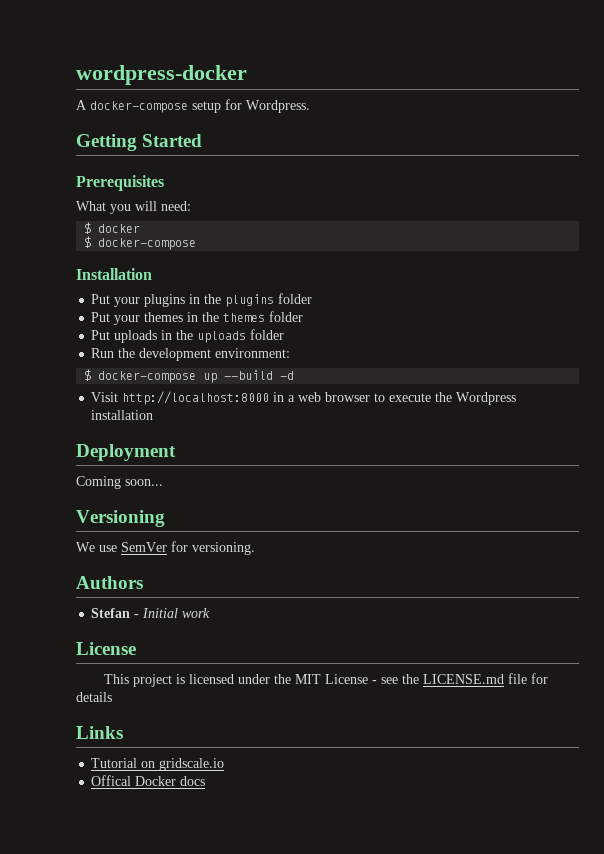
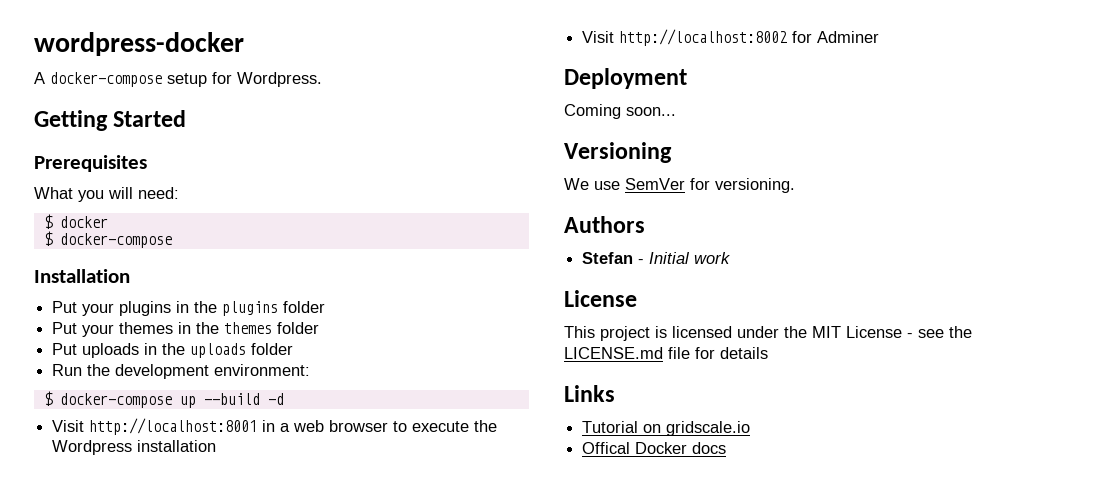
- Visit http://localhost:8000 in a web browser to execute the Wordpress installation
+ Visit http://localhost:8001 in a web browser to execute the Wordpress installation
+ Visit http://localhost:8002 for Adminer

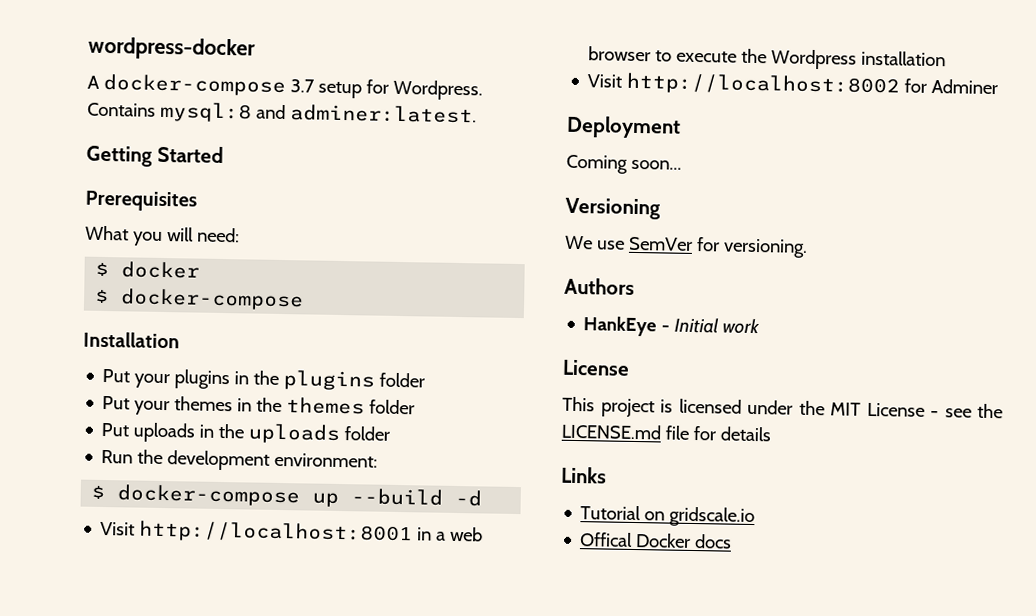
- A docker-compose setup for Wordpress.
+ A docker-compose 3.7 setup for Wordpress. Contains mysql:8 and adminer:latest.
- Stefan - Initial work
+ HankEye - Initial work

